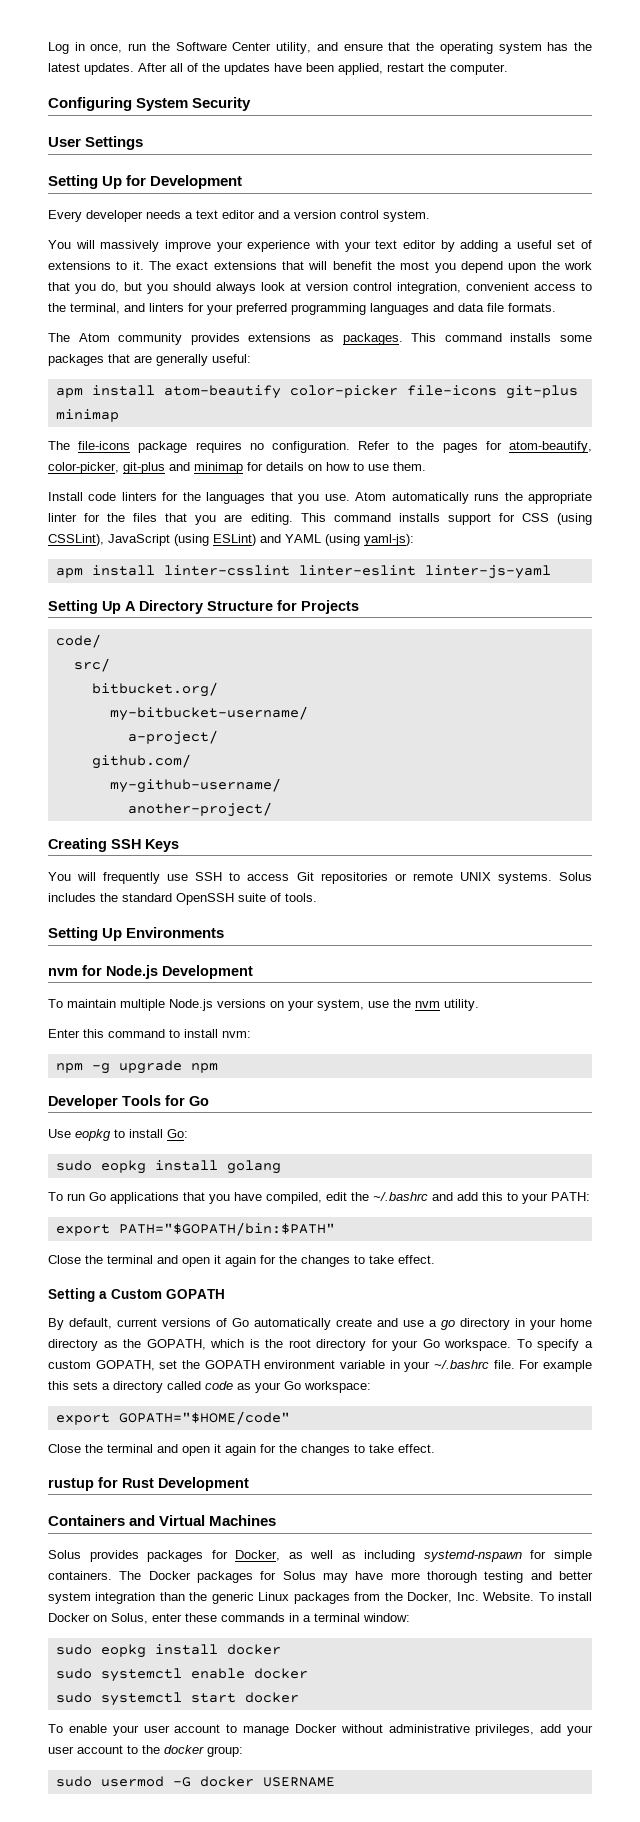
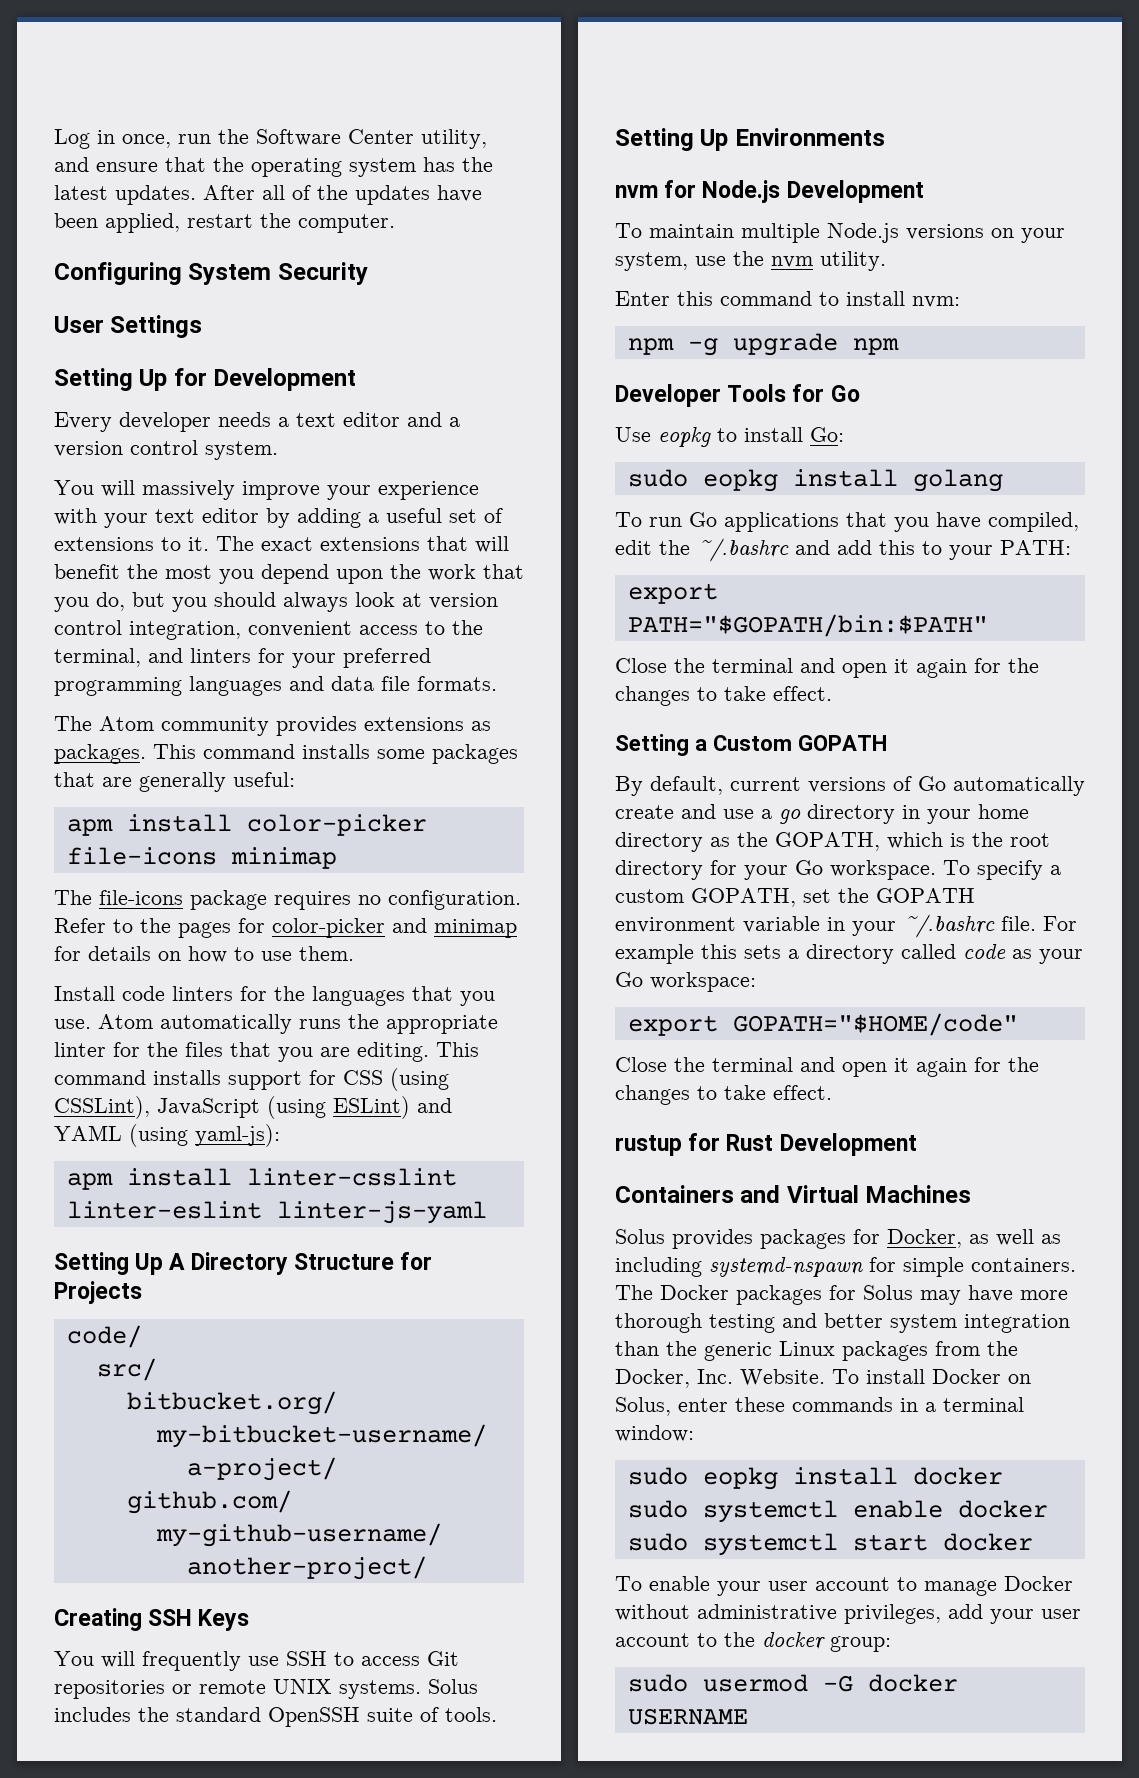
- apm install atom-beautify color-picker file-icons git-plus minimap
+ apm install color-picker file-icons minimap
- Refer to the pages for atom-beautify, color-picker, git-plus and minimap for details on how to use them.
+ Refer to the pages for color-picker and minimap for details on how to use them.

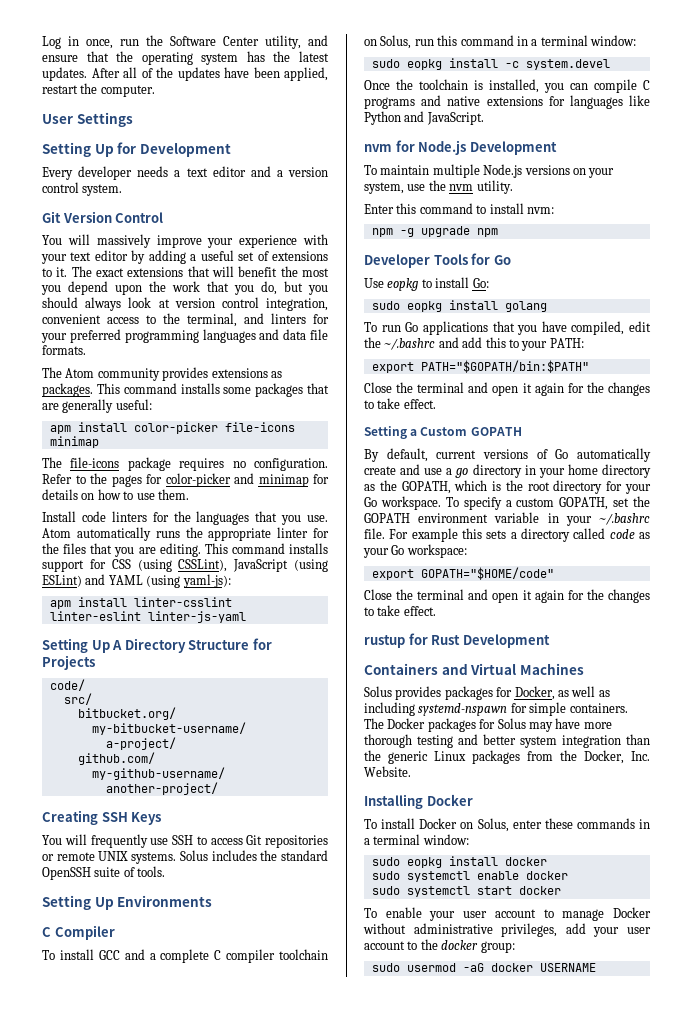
- Configuring System Security
+ Git Version Control
+ C Compiler
+ To install GCC and a complete C compiler toolchain on Solus, run this command in a terminal window:
+ sudo eopkg install -c system.devel
+ Once the toolchain is installed, you can compile C programs and native extensions for languages like Python and JavaScript.
- The Docker packages for Solus may have more thorough testing and better system integration than the generic Linux packages from the Docker, Inc. Website. To install Docker on Solus, enter these commands in a terminal window:
+ The Docker packages for Solus may have more thorough testing and better system integration than the generic Linux packages from the Docker, Inc. Website.
+ Installing Docker
+ To install Docker on Solus, enter these commands in a terminal window:
- sudo usermod -G docker USERNAME
+ sudo usermod -aG docker USERNAME

